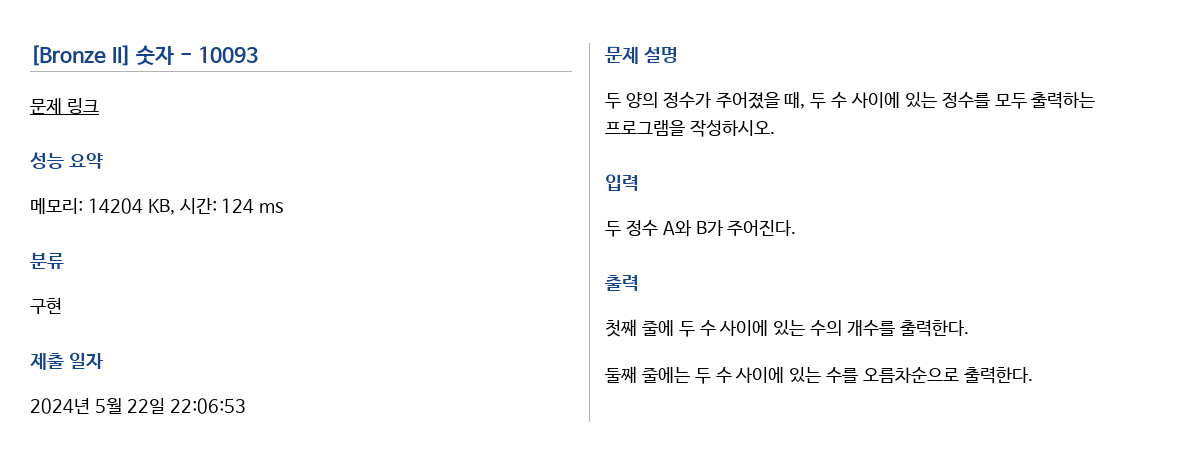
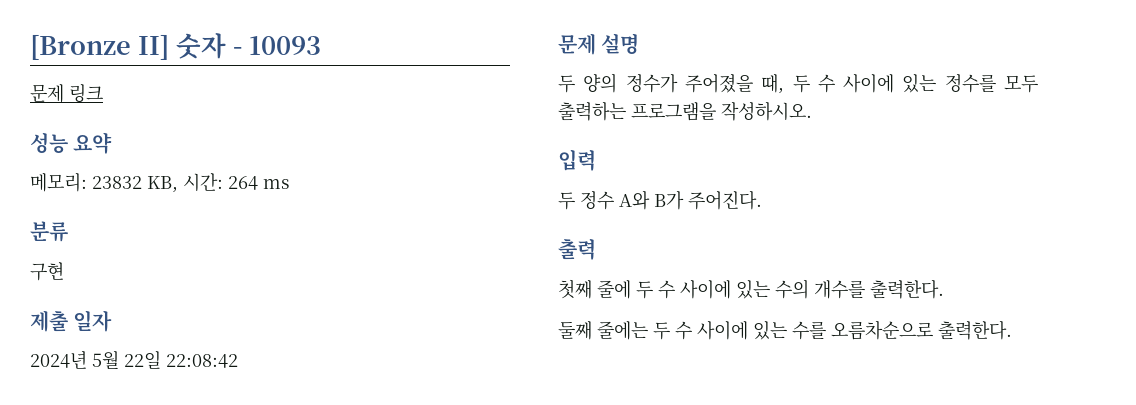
- 메모리: 14204 KB, 시간: 124 ms
+ 메모리: 23832 KB, 시간: 264 ms
- 2024년 5월 22일 22:06:53
+ 2024년 5월 22일 22:08:42

